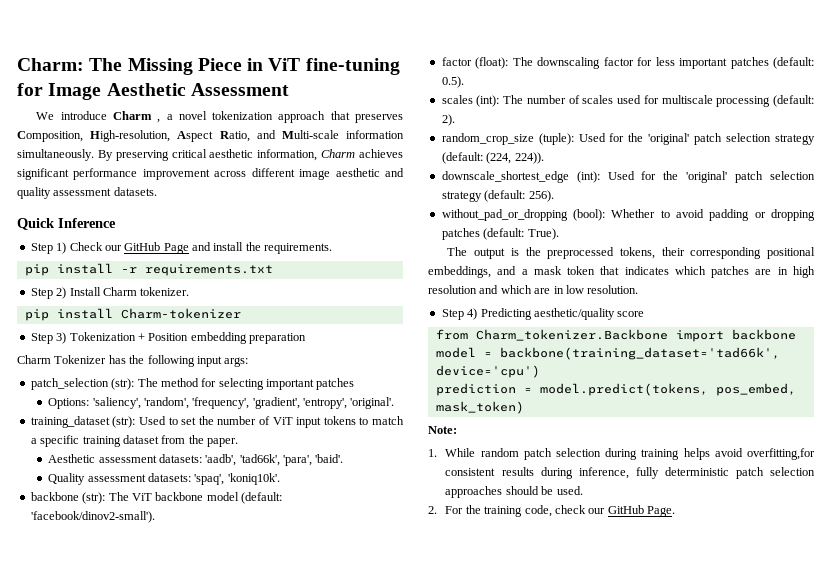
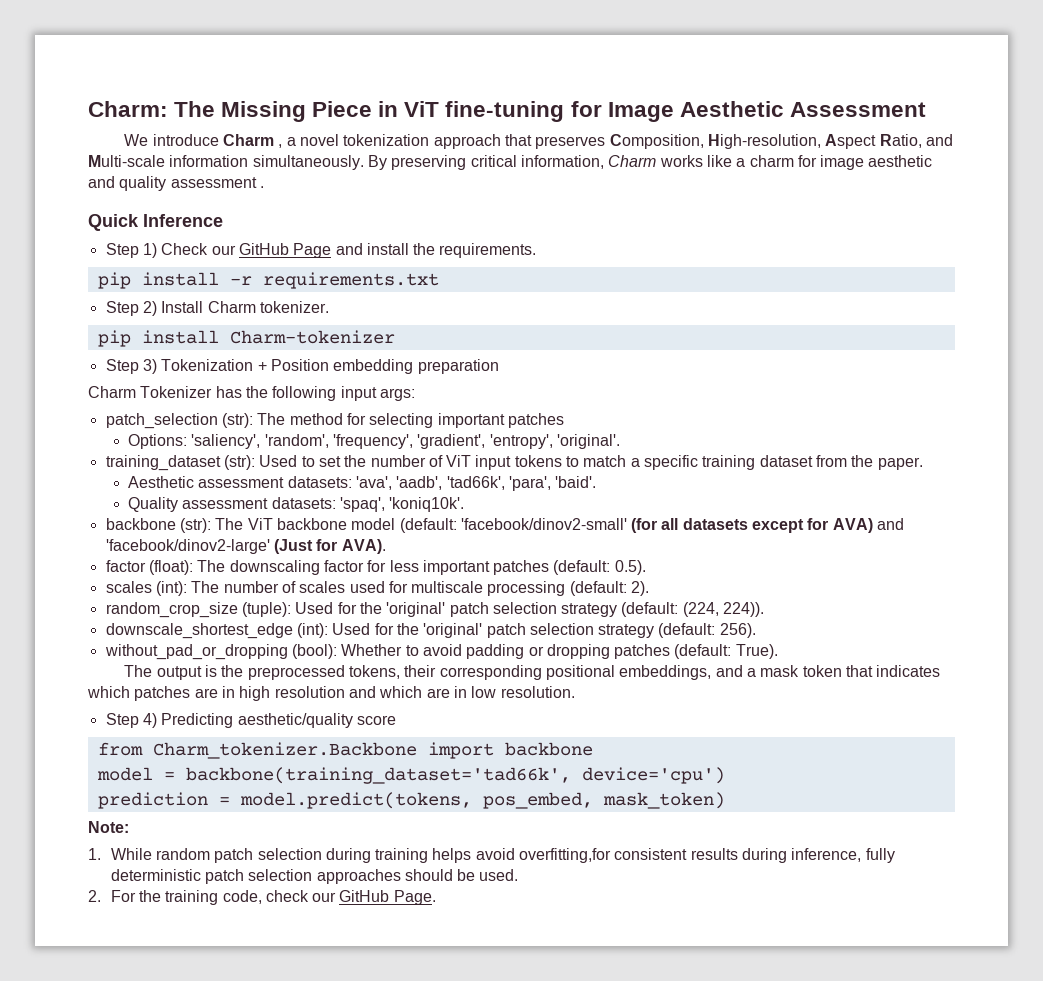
- By preserving critical aesthetic information, Charm achieves significant performance improvement across different image aesthetic and quality assessment datasets.
+ By preserving critical information, Charm works like a charm for image aesthetic and quality assessment .
- Aesthetic assessment datasets: 'aadb', 'tad66k', 'para', 'baid'.
+ Aesthetic assessment datasets: 'ava', 'aadb', 'tad66k', 'para', 'baid'.
- backbone (str): The ViT backbone model (default: 'facebook/dinov2-small').
+ backbone (str): The ViT backbone model (default: 'facebook/dinov2-small' (for all datasets except for AVA) and 'facebook/dinov2-large' (Just for AVA).

